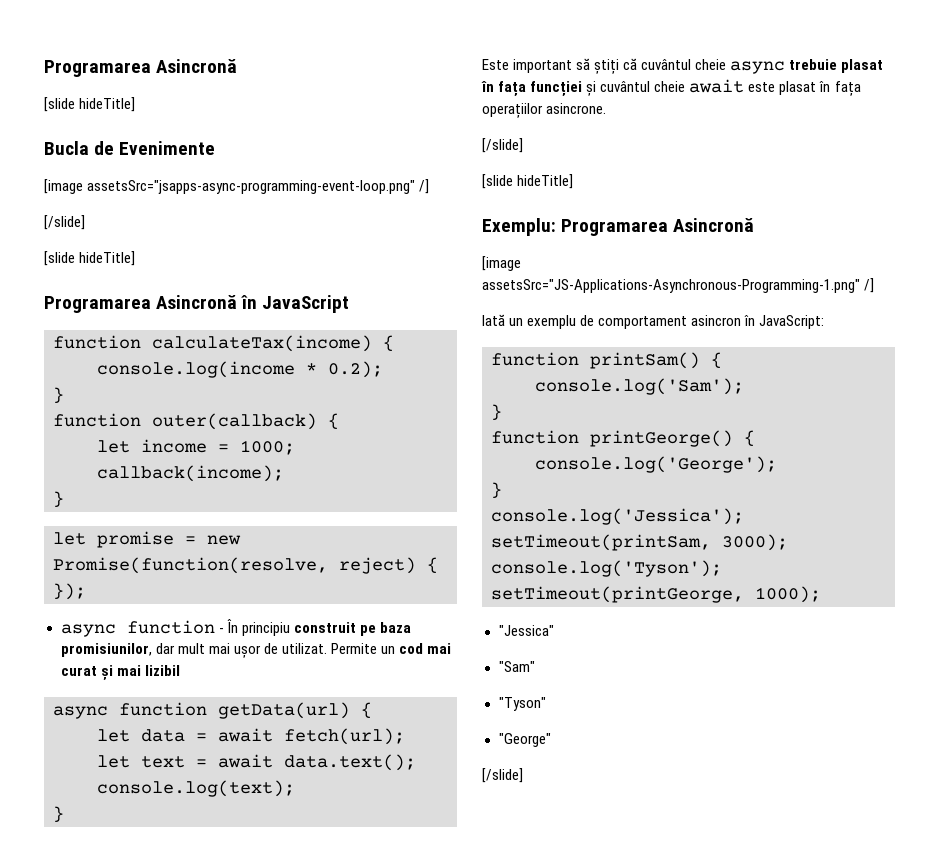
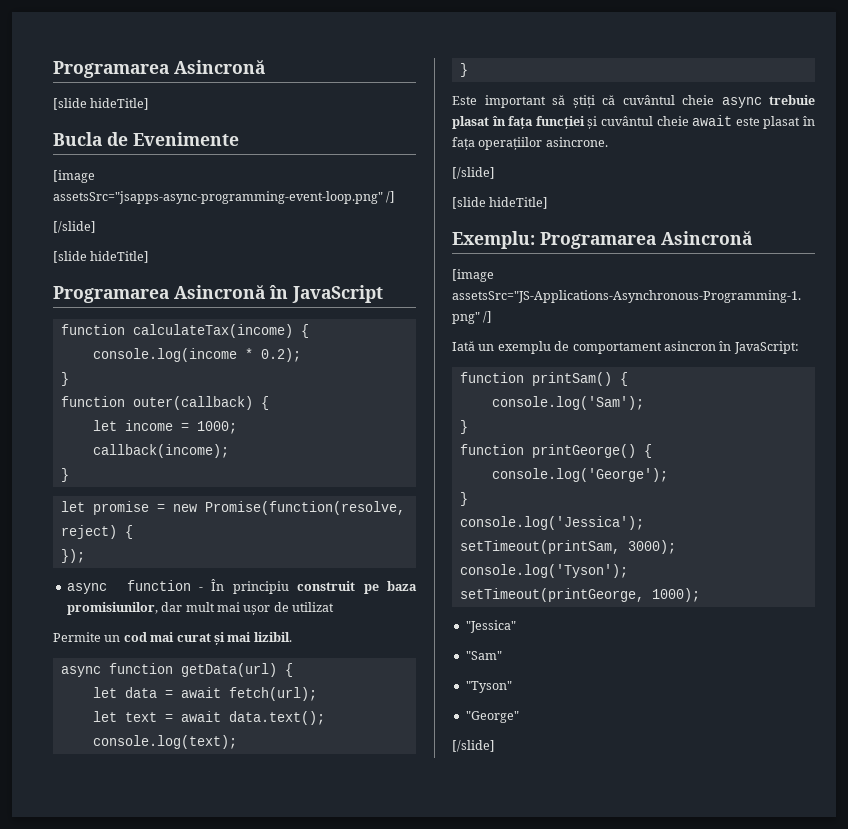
- async function - În principiu construit pe baza promisiunilor, dar mult mai ușor de utilizat. Permite un cod mai curat și mai lizibil
+ async function - În principiu construit pe baza promisiunilor, dar mult mai ușor de utilizat
+ Permite un cod mai curat și mai lizibil.

